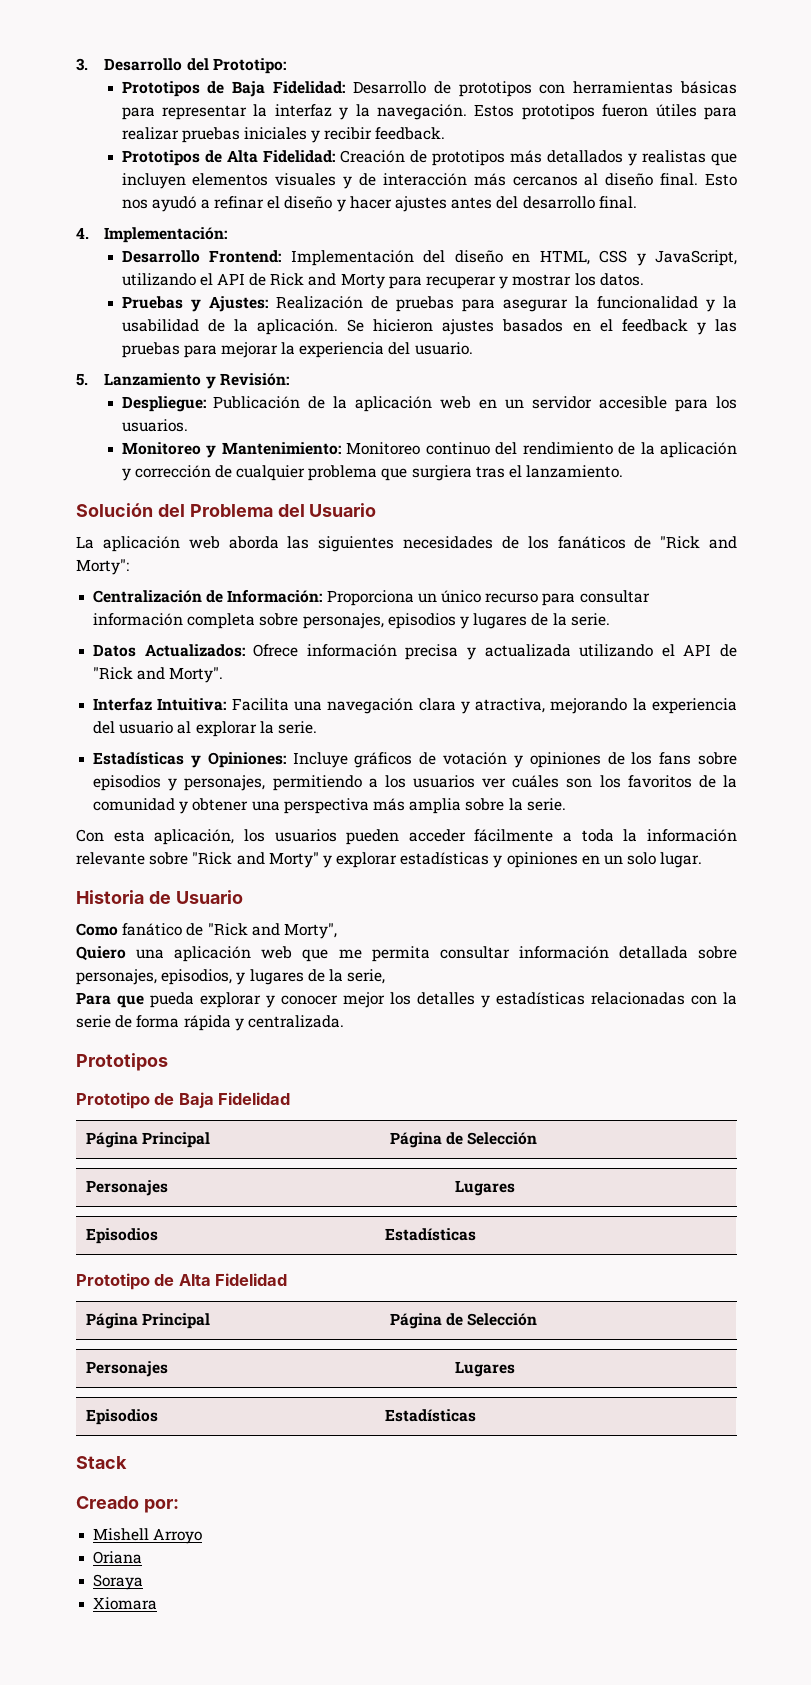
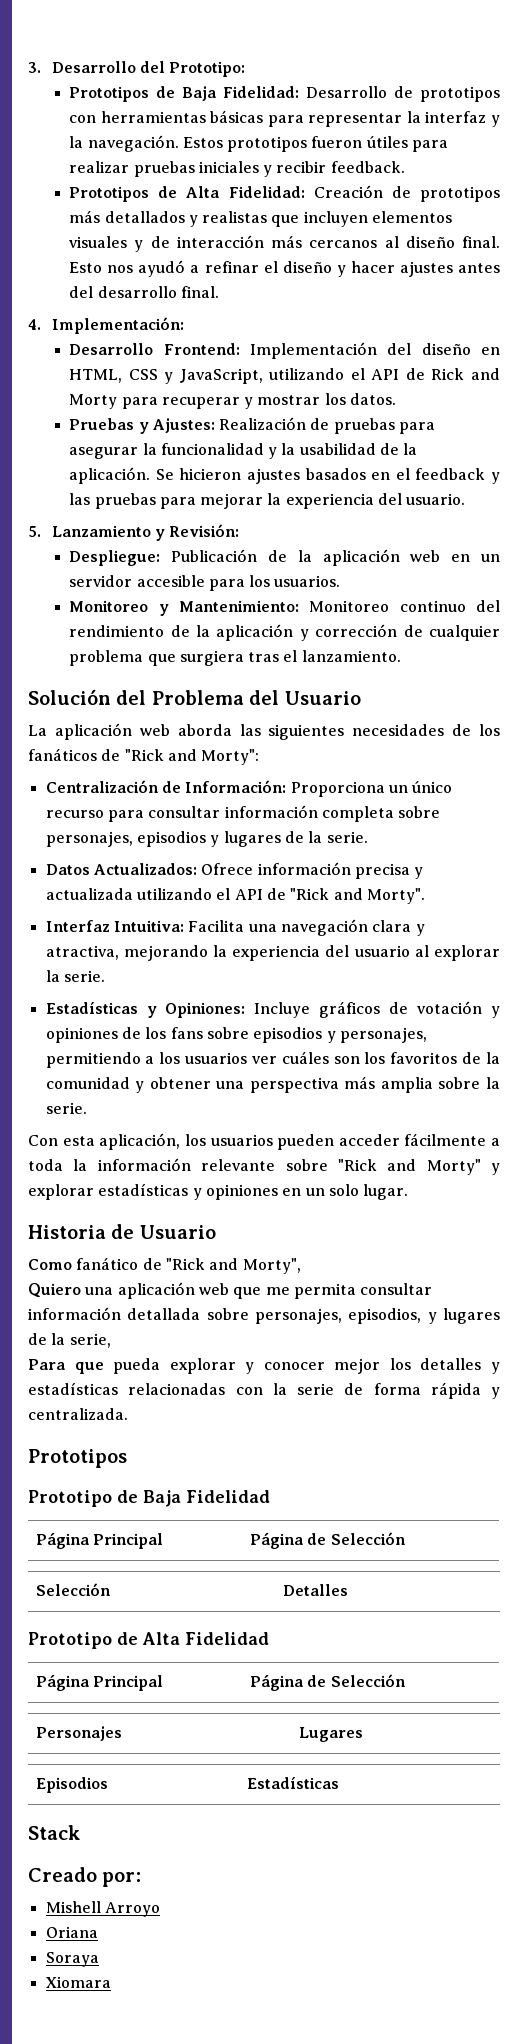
  Prototipo de Baja Fidelidad
  Página Principal | Página de Selección
- Personajes | Lugares
- Episodios | Estadísticas
+ Selección | Detalles

